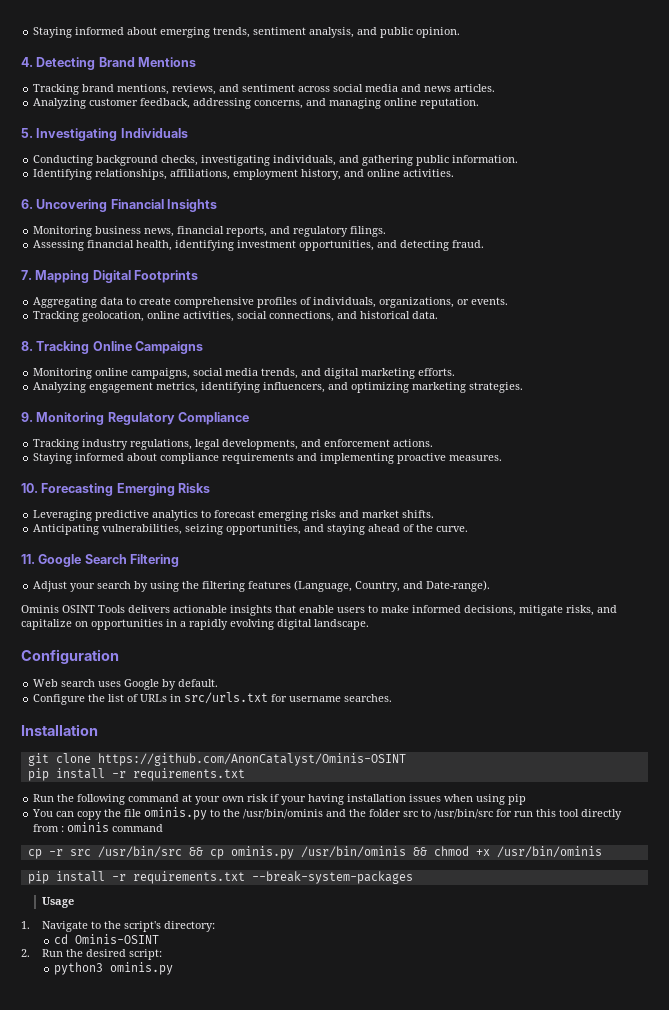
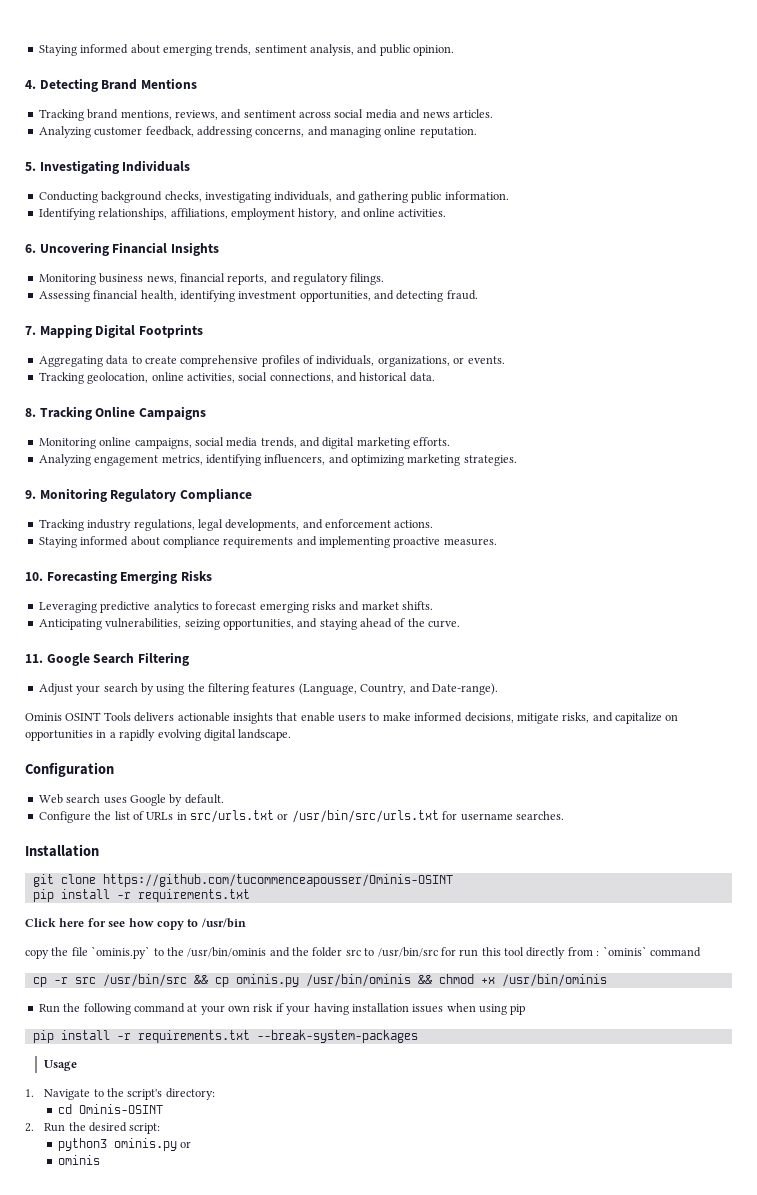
- Configure the list of URLs in src/urls.txt for username searches.
+ Configure the list of URLs in src/urls.txt or /usr/bin/src/urls.txt for username searches.
- git clone https://github.com/AnonCatalyst/Ominis-OSINT
+ git clone https://github.com/tucommenceapousser/Ominis-OSINT
  pip install -r requirements.txt
+ Click here for see how copy to /usr/bin
+ copy the file `ominis.py` to the /usr/bin/ominis and the folder src to /usr/bin/src for run this tool directly from : `ominis` command
+ cp -r src /usr/bin/src && cp ominis.py /usr/bin/ominis && chmod +x /usr/bin/ominis
- You can copy the file ominis.py to the /usr/bin/ominis and the folder src to /usr/bin/src for run this tool directly from : ominis command
- cp -r src /usr/bin/src && cp ominis.py /usr/bin/ominis && chmod +x /usr/bin/ominis
- python3 ominis.py
+ python3 ominis.py or
+ ominis

